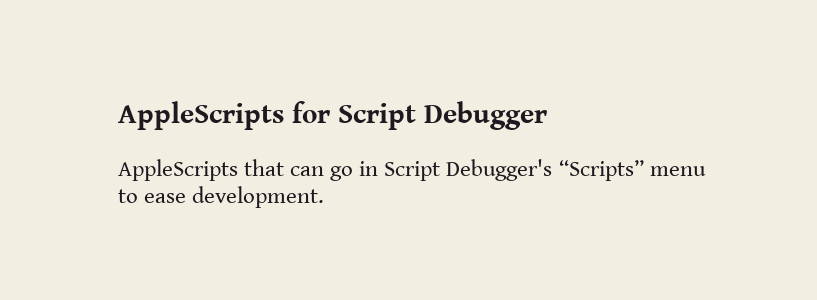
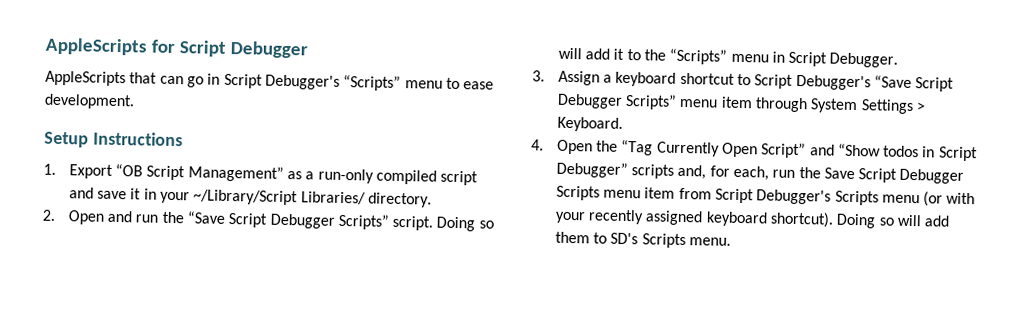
+ Setup Instructions
+ 1. Export “OB Script Management” as a run-only compiled script and save it in your ~/Library/Script Libraries/ directory.
+ 2. Open and run the “Save Script Debugger Scripts” script. Doing so will add it to the “Scripts” menu in Script Debugger.
+ 3. Assign a keyboard shortcut to Script Debugger's “Save Script Debugger Scripts” menu item through System Settings > Keyboard.
+ 4. Open the “Tag Currently Open Script” and “Show todos in Script Debugger” scripts and, for each, run the Save Script Debugger Scripts menu item from Script Debugger's Scripts menu (or with your recently assigned keyboard shortcut). Doing so will add them to SD's Scripts menu.

